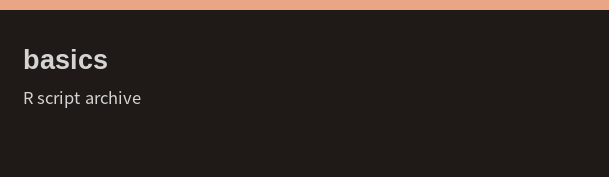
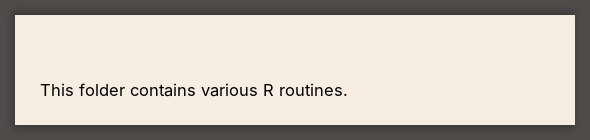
- basics
- R script archive
+ This folder contains various R routines.

